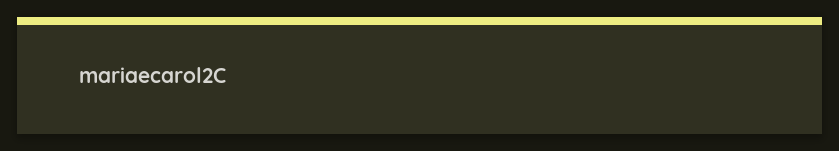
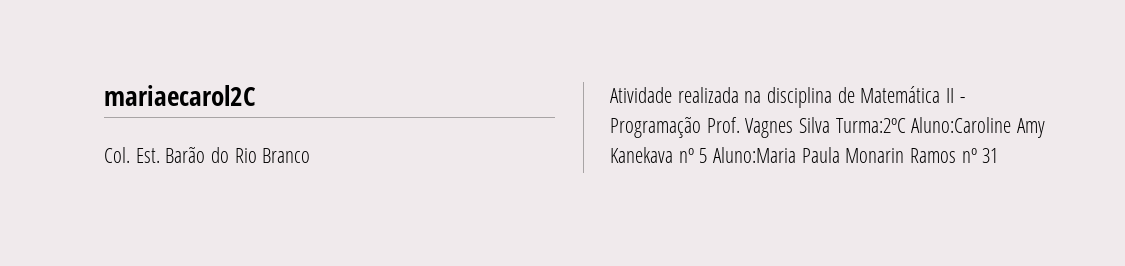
+ Col. Est. Barão do Rio Branco
+ Atividade realizada na disciplina de Matemática II - Programação Prof. Vagnes Silva Turma:2ºC Aluno:Caroline Amy Kanekava nº 5 Aluno:Maria Paula Monarin Ramos nº 31

